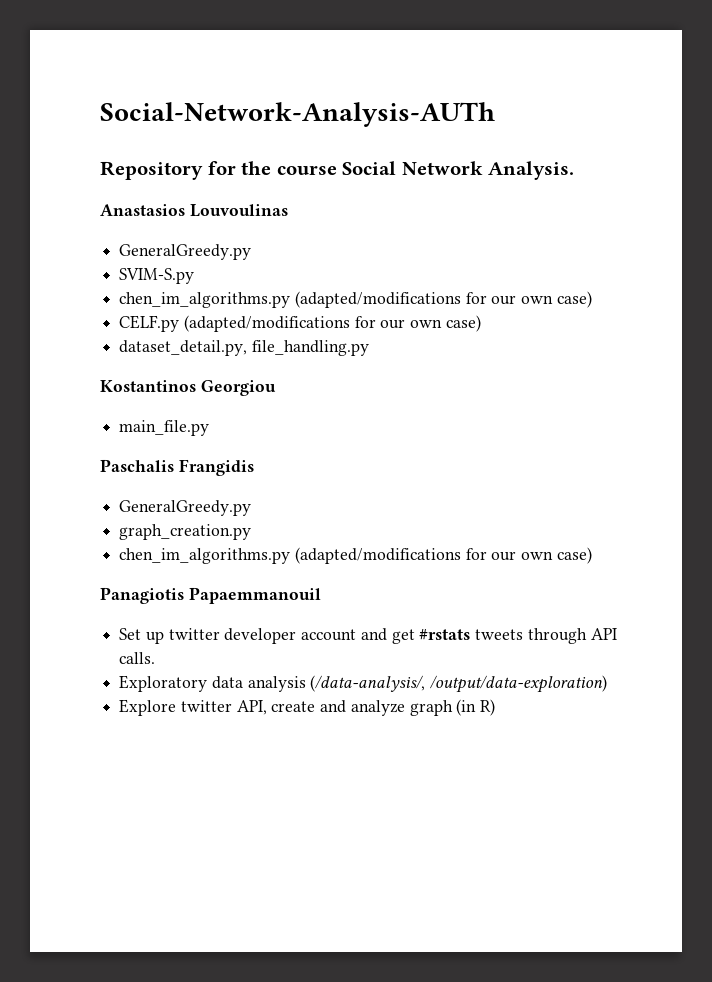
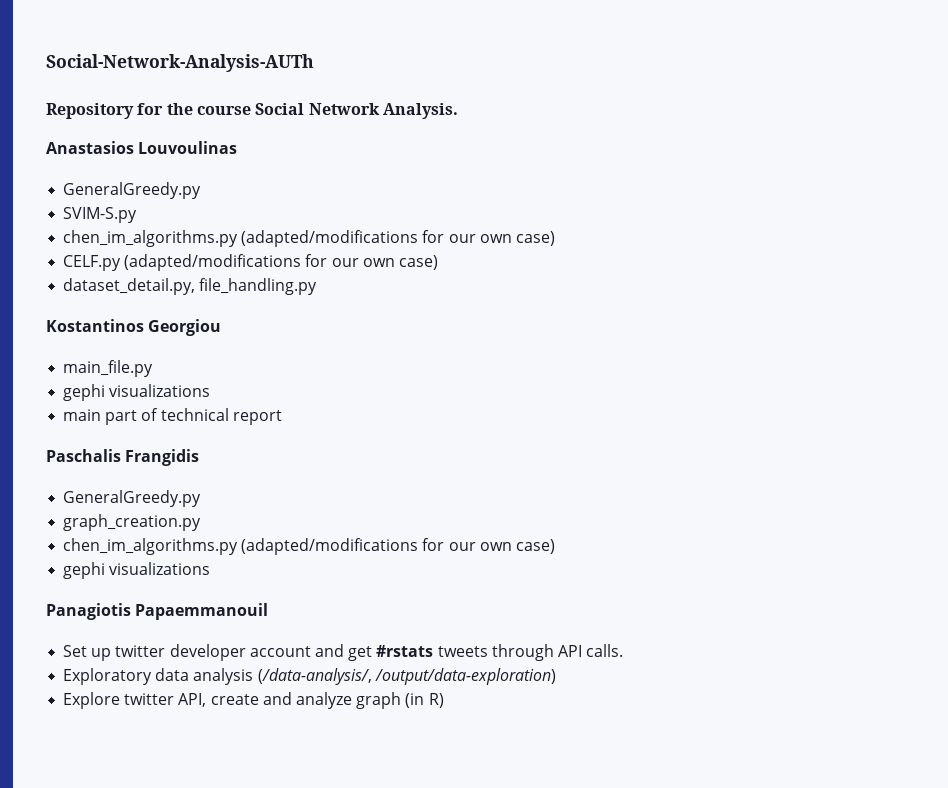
  main_file.py
+ gephi visualizations
+ main part of technical report
  graph_creation.py
  chen_im_algorithms.py (adapted/modifications for our own case)
+ gephi visualizations

